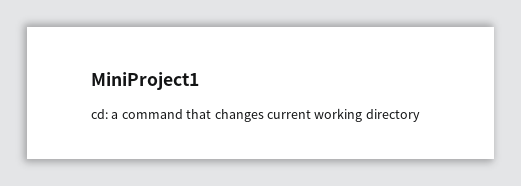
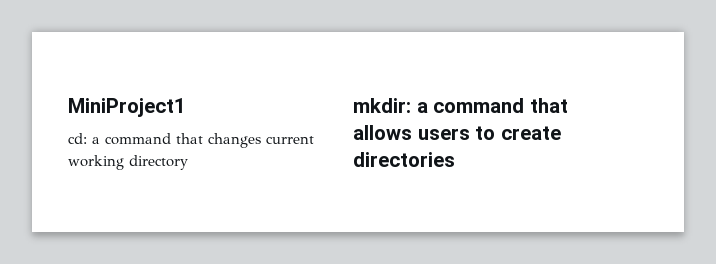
+ mkdir: a command that allows users to create directories

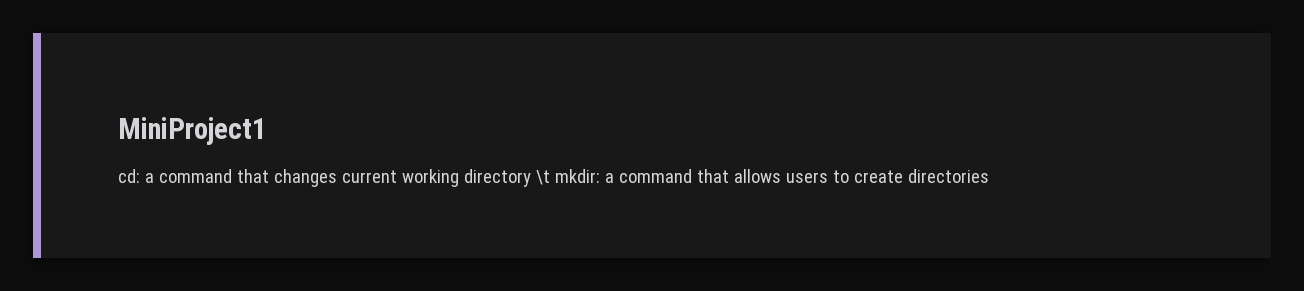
- cd: a command that changes current working directory
- mkdir: a command that allows users to create directories
+ cd: a command that changes current working directory \t mkdir: a command that allows users to create directories

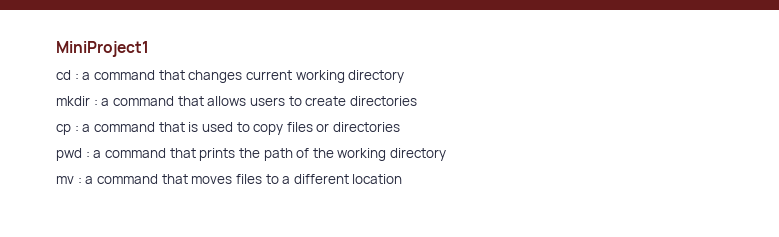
- cd: a command that changes current working directory \t mkdir: a command that allows users to create directories
+ cd : a command that changes current working directory
+ mkdir : a command that allows users to create directories
+ cp : a command that is used to copy files or directories
+ pwd : a command that prints the path of the working directory
+ mv : a command that moves files to a different location

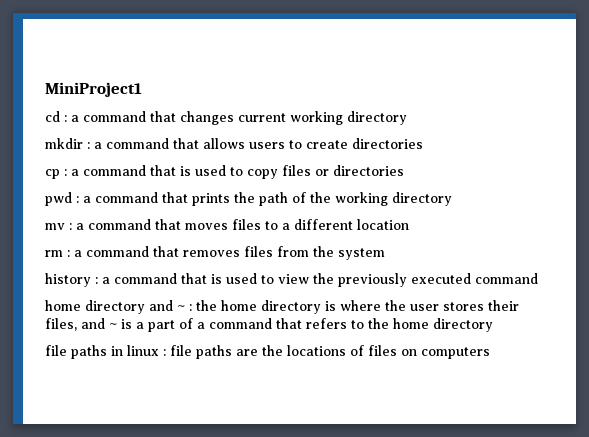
+ rm : a command that removes files from the system
+ history : a command that is used to view the previously executed command
+ home directory and ~ : the home directory is where the user stores their files, and ~ is a part of a command that refers to the home directory
+ file paths in linux : file paths are the locations of files on computers

